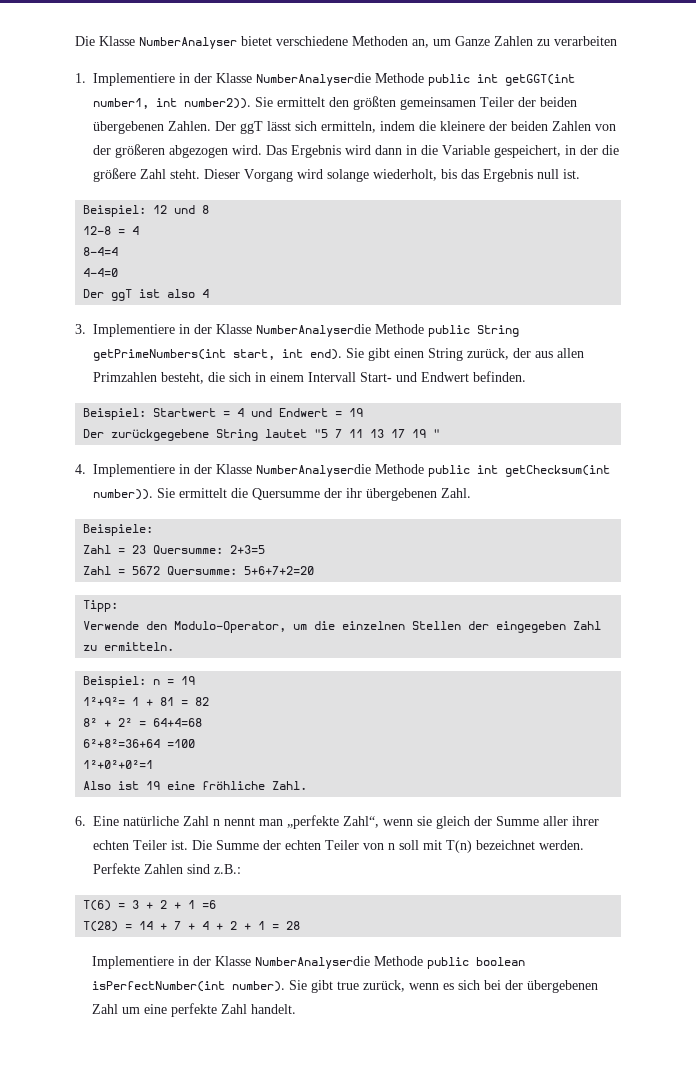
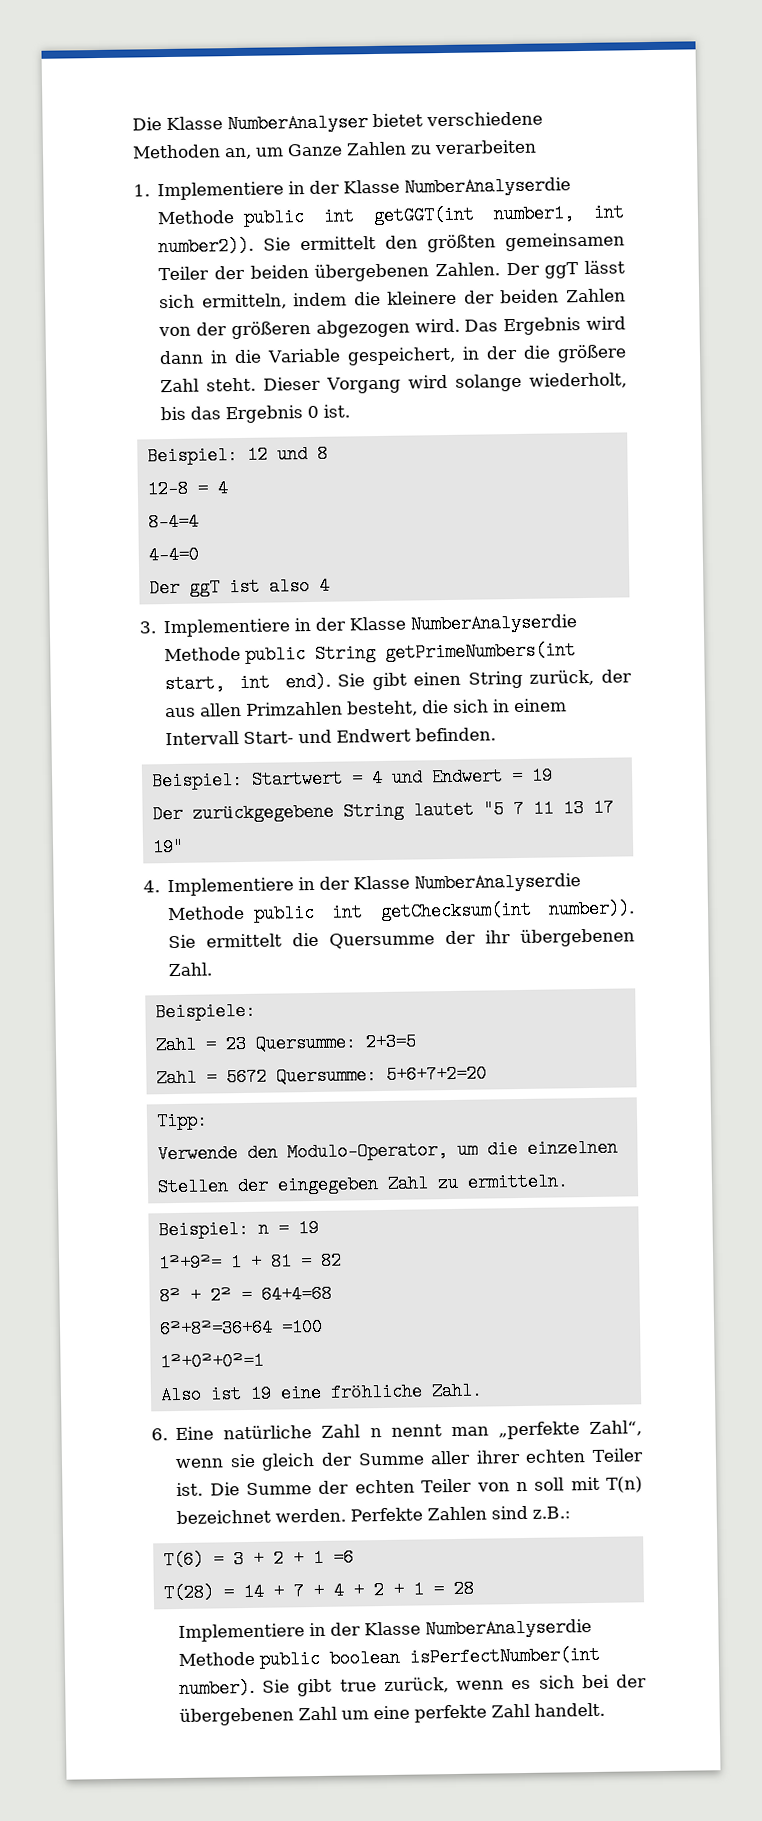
- Dieser Vorgang wird solange wiederholt, bis das Ergebnis null ist.
+ Dieser Vorgang wird solange wiederholt, bis das Ergebnis 0 ist.
- Der zurückgegebene String lautet "5 7 11 13 17 19 "
+ Der zurückgegebene String lautet "5 7 11 13 17 19"

